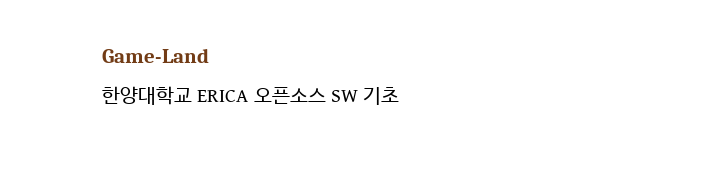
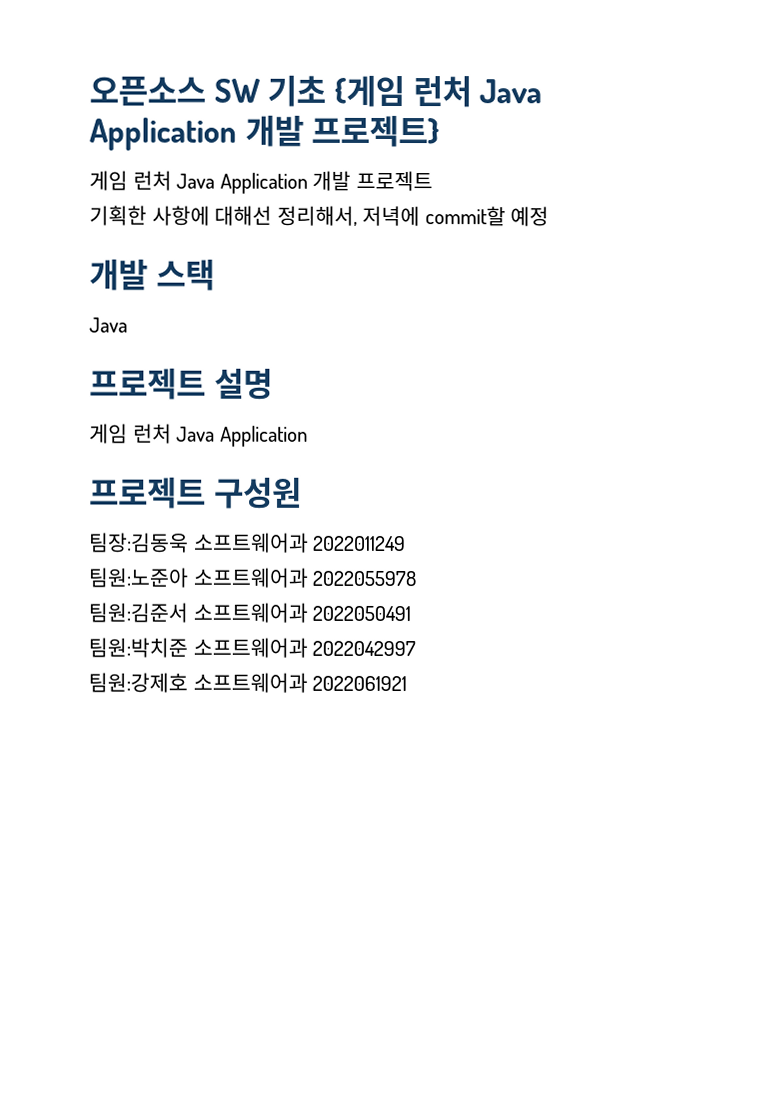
- Game-Land
- 한양대학교 ERICA 오픈소스 SW 기초
+ 오픈소스 SW 기초 {게임 런처 Java Application 개발 프로젝트}
+ 게임 런처 Java Application 개발 프로젝트
+ 기획한 사항에 대해선 정리해서, 저녁에 commit할 예정
+ 개발 스택
+ Java
+ 프로젝트 설명
+ 게임 런처 Java Application
+ 프로젝트 구성원
+ 팀장:김동욱 소프트웨어과 2022011249
+ 팀원:노준아 소프트웨어과 2022055978
+ 팀원:김준서 소프트웨어과 2022050491
+ 팀원:박치준 소프트웨어과 2022042997
+ 팀원:강제호 소프트웨어과 2022061921

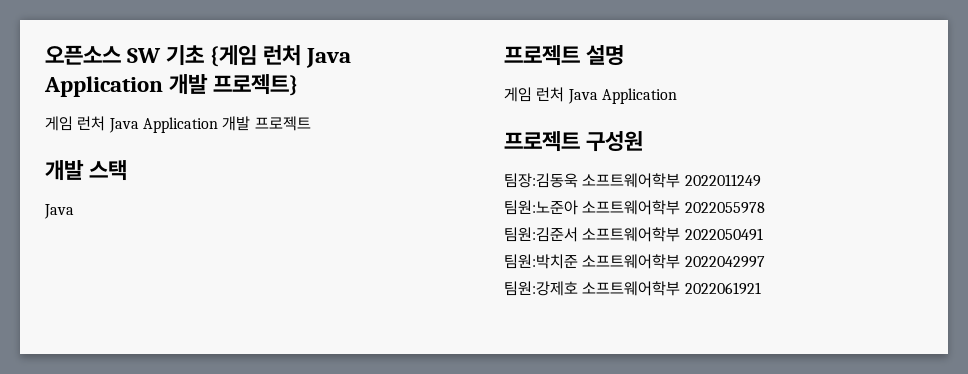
- 기획한 사항에 대해선 정리해서, 저녁에 commit할 예정
- 팀장:김동욱 소프트웨어과 2022011249
+ 팀장:김동욱 소프트웨어학부 2022011249
- 팀원:노준아 소프트웨어과 2022055978
+ 팀원:노준아 소프트웨어학부 2022055978
- 팀원:김준서 소프트웨어과 2022050491
+ 팀원:김준서 소프트웨어학부 2022050491
- 팀원:박치준 소프트웨어과 2022042997
+ 팀원:박치준 소프트웨어학부 2022042997
- 팀원:강제호 소프트웨어과 2022061921
+ 팀원:강제호 소프트웨어학부 2022061921

